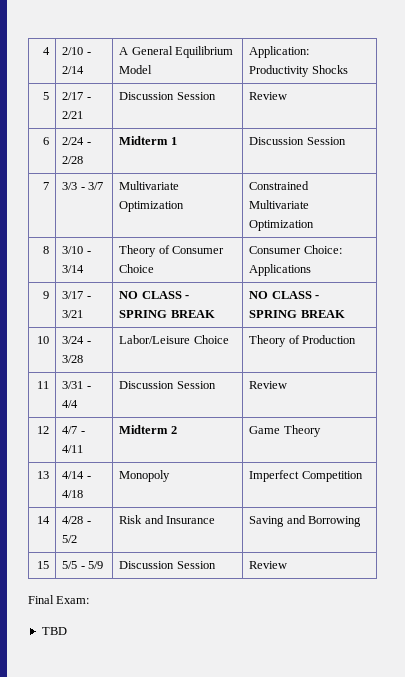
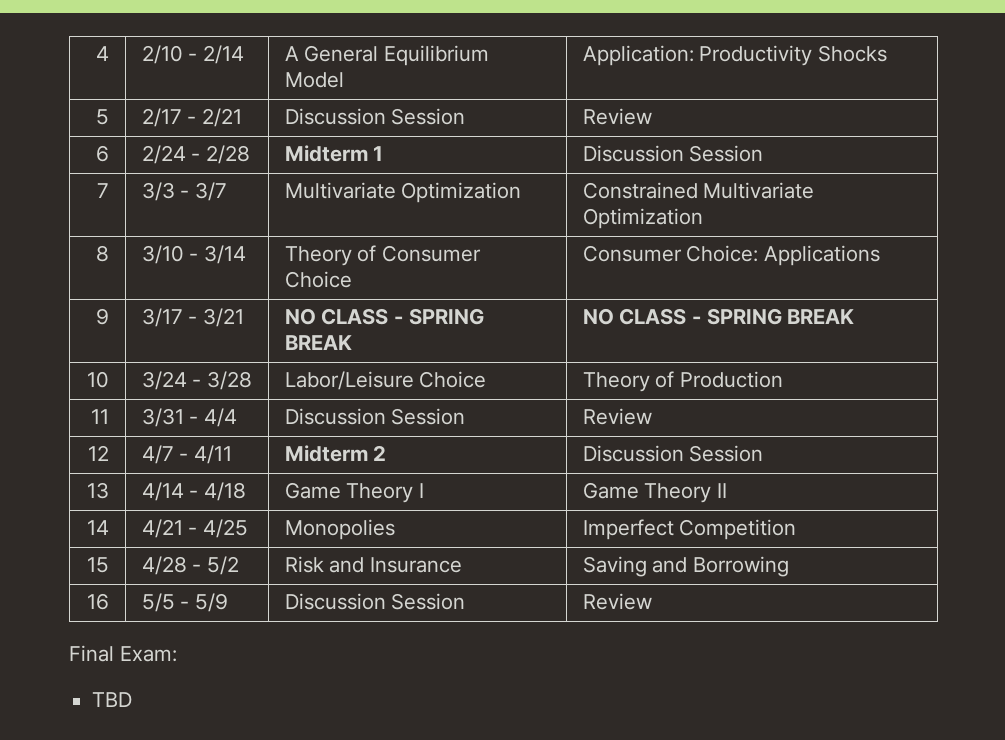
- 12 | 4/7 - 4/11 | Midterm 2 | Game Theory
+ 12 | 4/7 - 4/11 | Midterm 2 | Discussion Session
- 13 | 4/14 - 4/18 | Monopoly | Imperfect Competition
+ 13 | 4/14 - 4/18 | Game Theory I | Game Theory II
+ 14 | 4/21 - 4/25 | Monopolies | Imperfect Competition
- 14 | 4/28 - 5/2 | Risk and Insurance | Saving and Borrowing
+ 15 | 4/28 - 5/2 | Risk and Insurance | Saving and Borrowing
- 15 | 5/5 - 5/9 | Discussion Session | Review
+ 16 | 5/5 - 5/9 | Discussion Session | Review

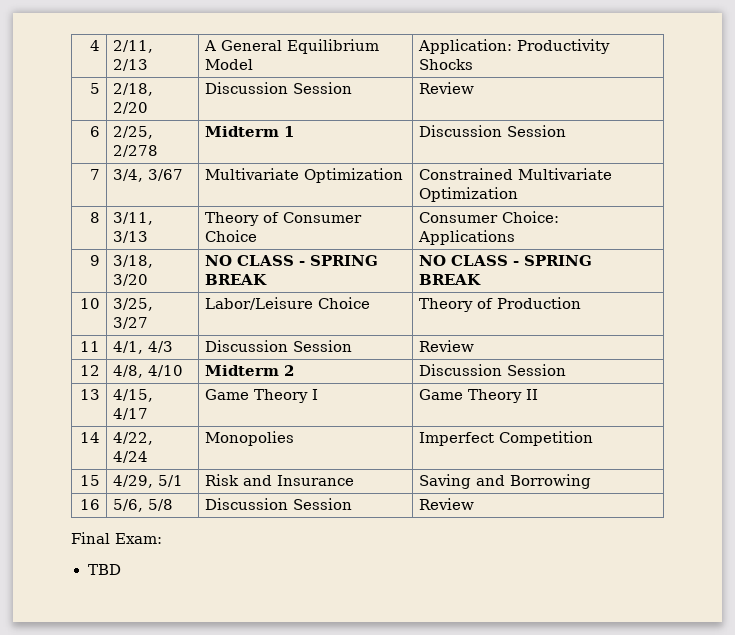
- 4 | 2/10 - 2/14 | A General Equilibrium Model | Application: Productivity Shocks
+ 4 | 2/11, 2/13 | A General Equilibrium Model | Application: Productivity Shocks
- 5 | 2/17 - 2/21 | Discussion Session | Review
+ 5 | 2/18, 2/20 | Discussion Session | Review
- 6 | 2/24 - 2/28 | Midterm 1 | Discussion Session
+ 6 | 2/25, 2/278 | Midterm 1 | Discussion Session
- 7 | 3/3 - 3/7 | Multivariate Optimization | Constrained Multivariate Optimization
+ 7 | 3/4, 3/67 | Multivariate Optimization | Constrained Multivariate Optimization
- 8 | 3/10 - 3/14 | Theory of Consumer Choice | Consumer Choice: Applications
+ 8 | 3/11, 3/13 | Theory of Consumer Choice | Consumer Choice: Applications
- 9 | 3/17 - 3/21 | NO CLASS - SPRING BREAK | NO CLASS - SPRING BREAK
+ 9 | 3/18, 3/20 | NO CLASS - SPRING BREAK | NO CLASS - SPRING BREAK
- 10 | 3/24 - 3/28 | Labor/Leisure Choice | Theory of Production
+ 10 | 3/25, 3/27 | Labor/Leisure Choice | Theory of Production
- 11 | 3/31 - 4/4 | Discussion Session | Review
+ 11 | 4/1, 4/3 | Discussion Session | Review
- 12 | 4/7 - 4/11 | Midterm 2 | Discussion Session
+ 12 | 4/8, 4/10 | Midterm 2 | Discussion Session
- 13 | 4/14 - 4/18 | Game Theory I | Game Theory II
+ 13 | 4/15, 4/17 | Game Theory I | Game Theory II
- 14 | 4/21 - 4/25 | Monopolies | Imperfect Competition
+ 14 | 4/22, 4/24 | Monopolies | Imperfect Competition
- 15 | 4/28 - 5/2 | Risk and Insurance | Saving and Borrowing
+ 15 | 4/29, 5/1 | Risk and Insurance | Saving and Borrowing
- 16 | 5/5 - 5/9 | Discussion Session | Review
+ 16 | 5/6, 5/8 | Discussion Session | Review

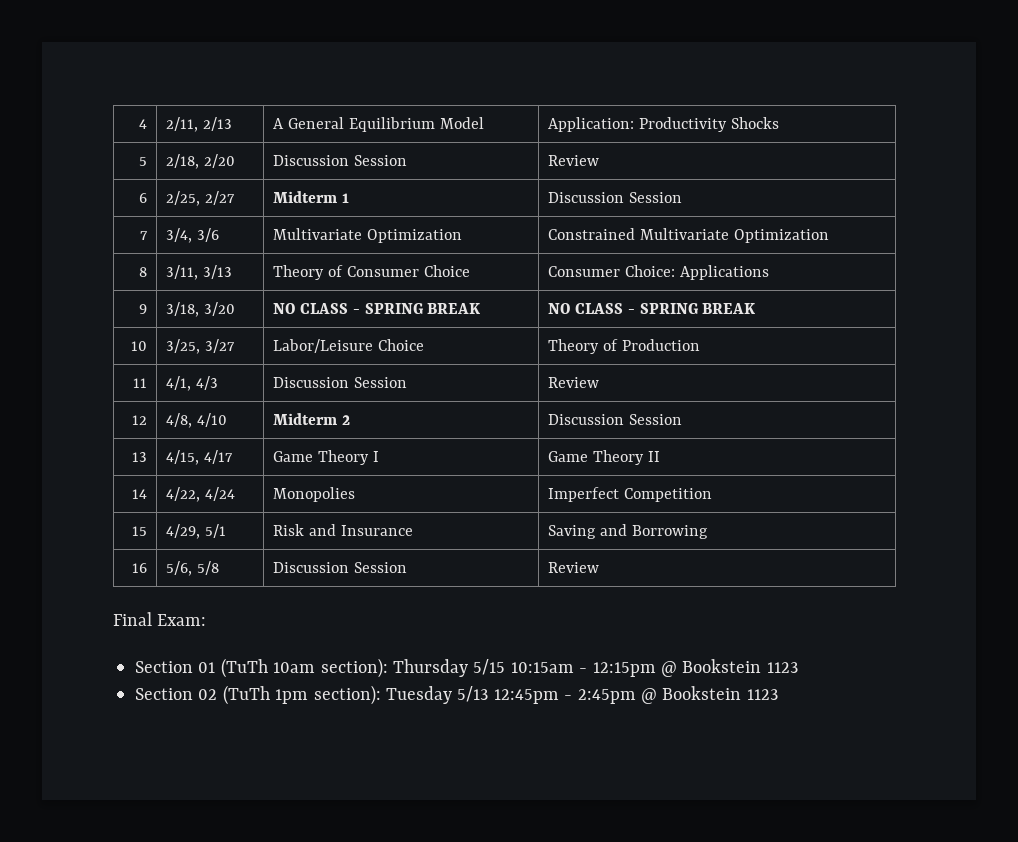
- 6 | 2/25, 2/278 | Midterm 1 | Discussion Session
+ 6 | 2/25, 2/27 | Midterm 1 | Discussion Session
- 7 | 3/4, 3/67 | Multivariate Optimization | Constrained Multivariate Optimization
+ 7 | 3/4, 3/6 | Multivariate Optimization | Constrained Multivariate Optimization
- TBD
+ Section 01 (TuTh 10am section): Thursday 5/15 10:15am - 12:15pm @ Bookstein 1123
+ Section 02 (TuTh 1pm section): Tuesday 5/13 12:45pm - 2:45pm @ Bookstein 1123

